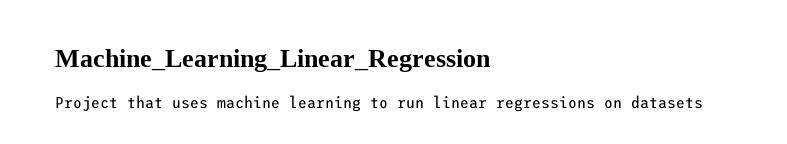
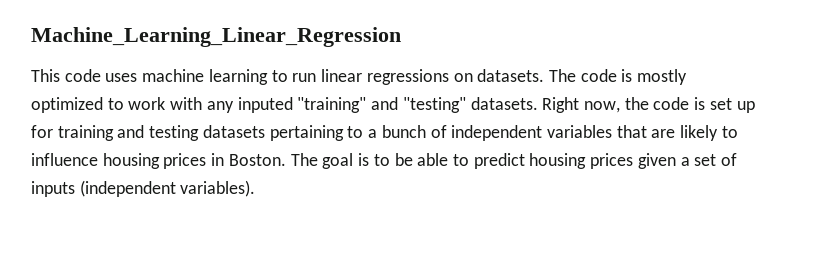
- Project that uses machine learning to run linear regressions on datasets
+ This code uses machine learning to run linear regressions on datasets. The code is mostly optimized to work with any inputed "training" and "testing" datasets. Right now, the code is set up for training and testing datasets pertaining to a bunch of independent variables that are likely to influence housing prices in Boston. The goal is to be able to predict housing prices given a set of inputs (independent variables).

